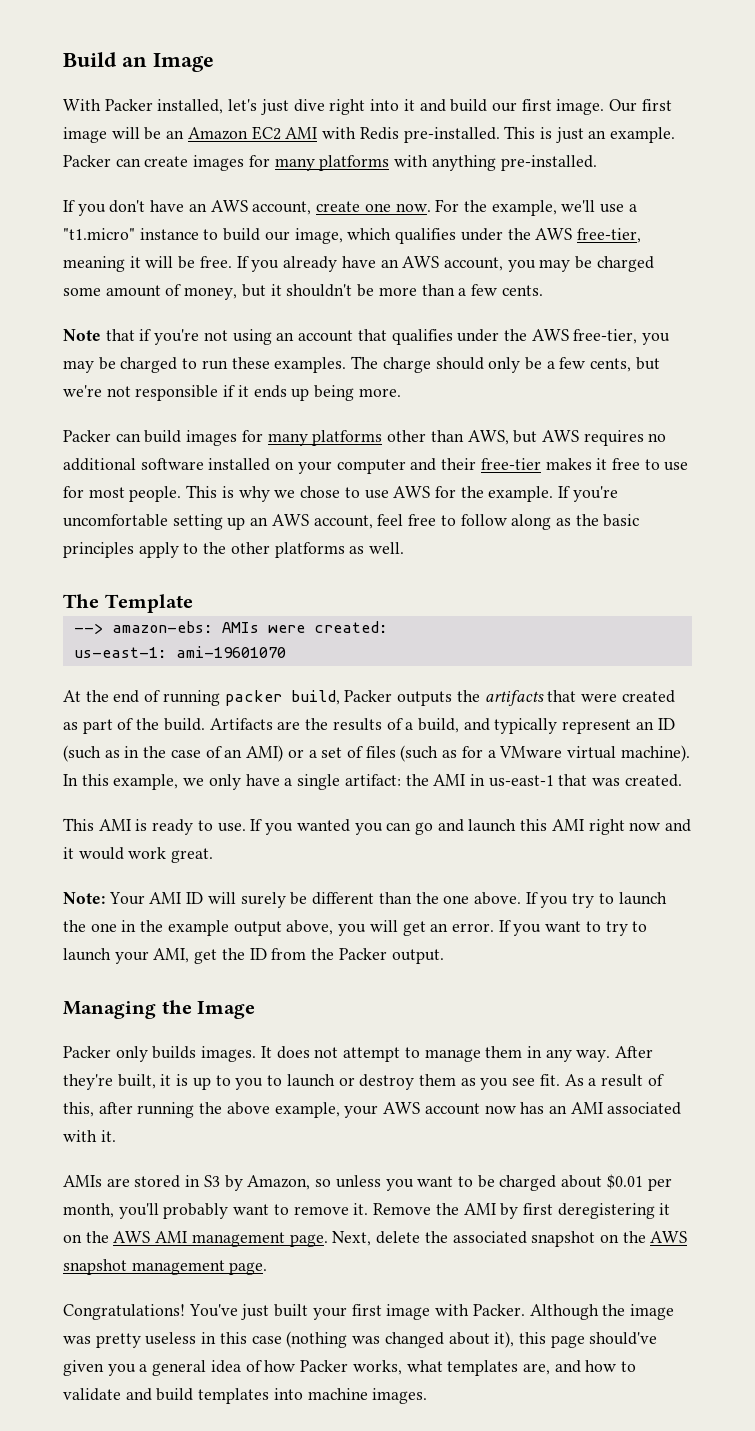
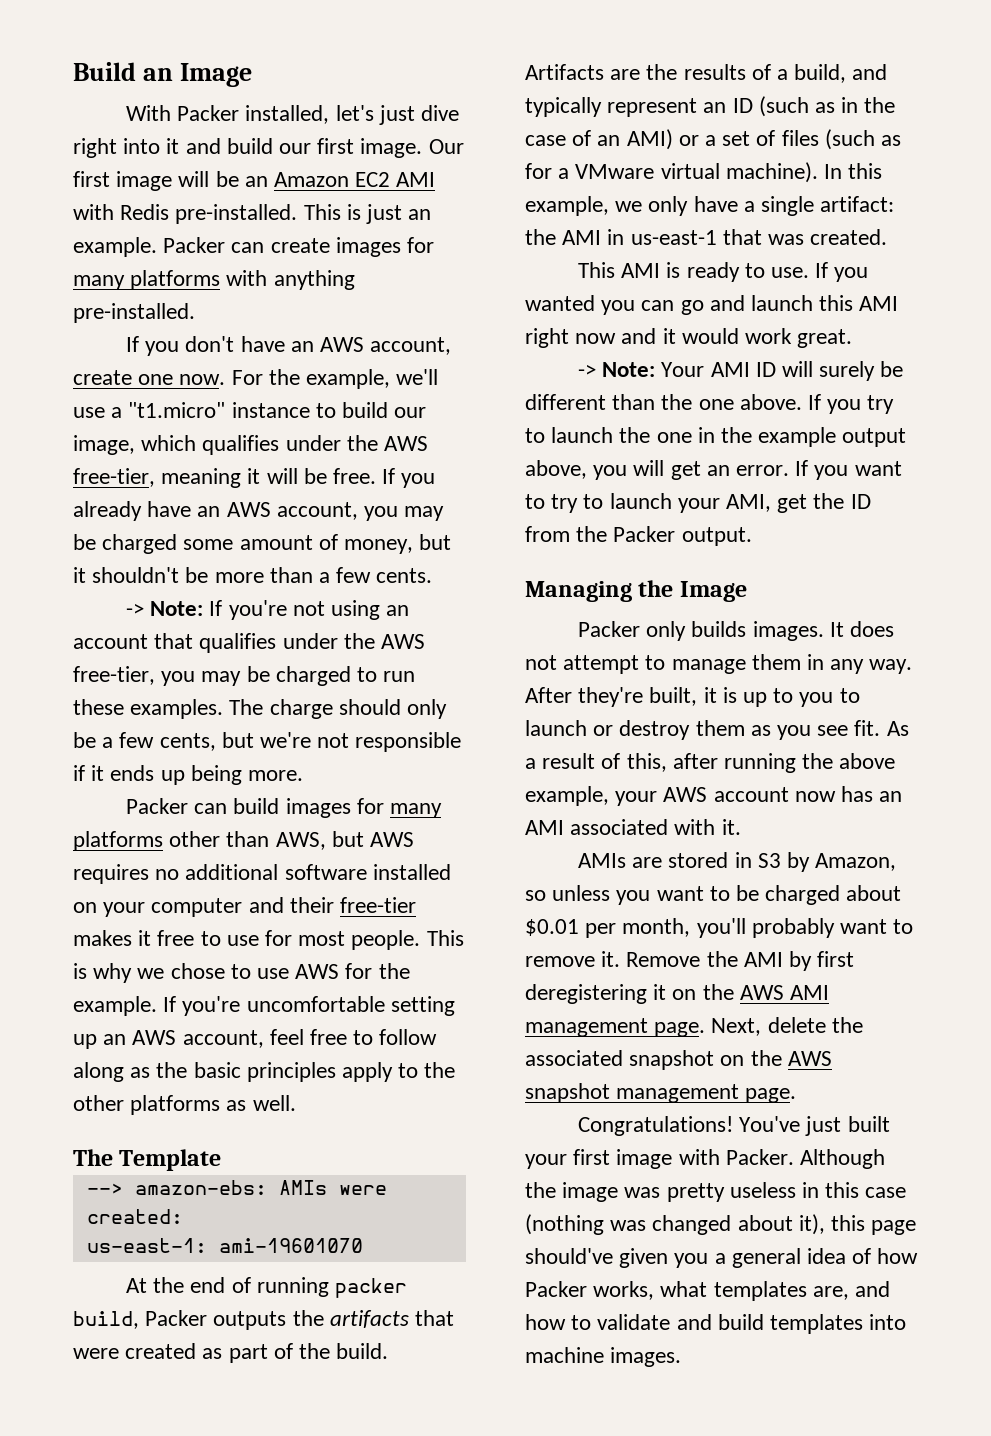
- Note that if you're not using an account that qualifies under the AWS free-tier, you may be charged to run these examples.
+ -> Note: If you're not using an account that qualifies under the AWS free-tier, you may be charged to run these examples.
- Note: Your AMI ID will surely be different than the one above.
+ -> Note: Your AMI ID will surely be different than the one above.

